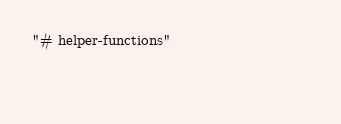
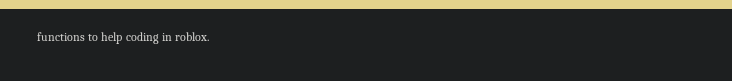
- "# helper-functions"
+ functions to help coding in roblox.

